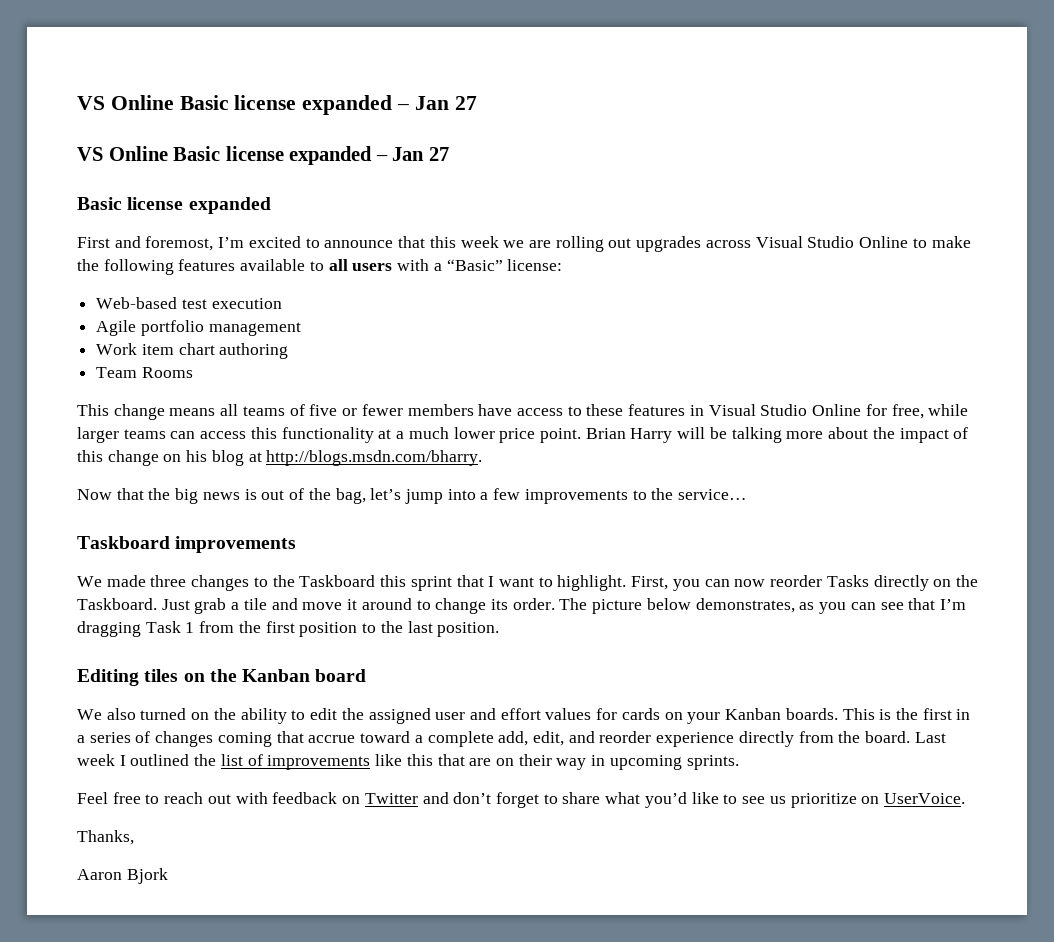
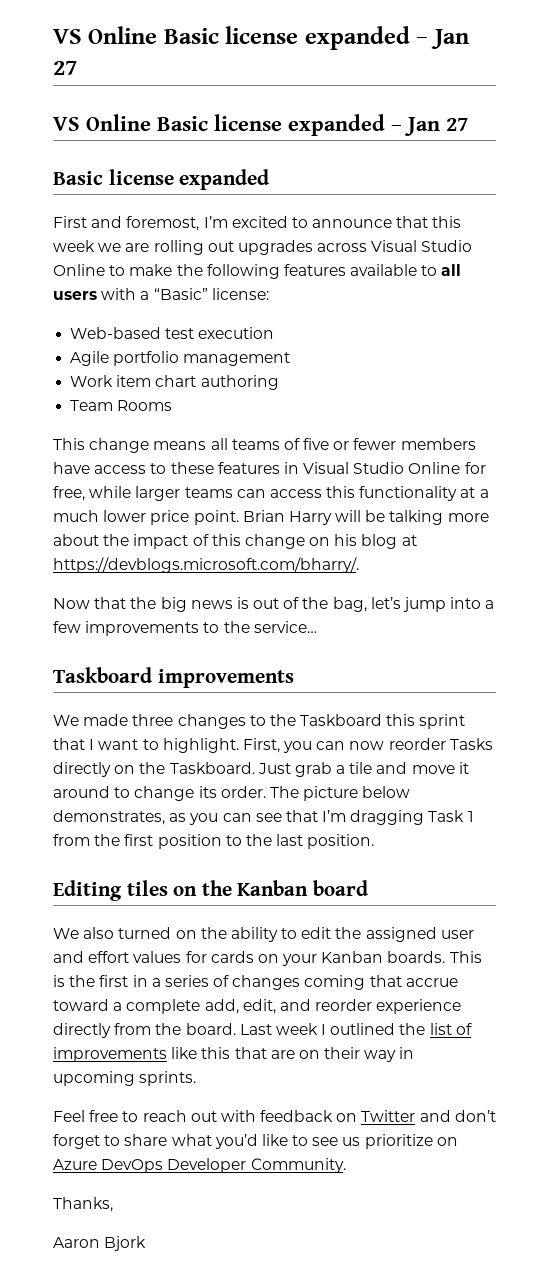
- Brian Harry will be talking more about the impact of this change on his blog at http://blogs.msdn.com/bharry.
+ Brian Harry will be talking more about the impact of this change on his blog at https://devblogs.microsoft.com/bharry/.
- Feel free to reach out with feedback on Twitter and don’t forget to share what you’d like to see us prioritize on UserVoice.
+ Feel free to reach out with feedback on Twitter and don’t forget to share what you’d like to see us prioritize on Azure DevOps Developer Community.

